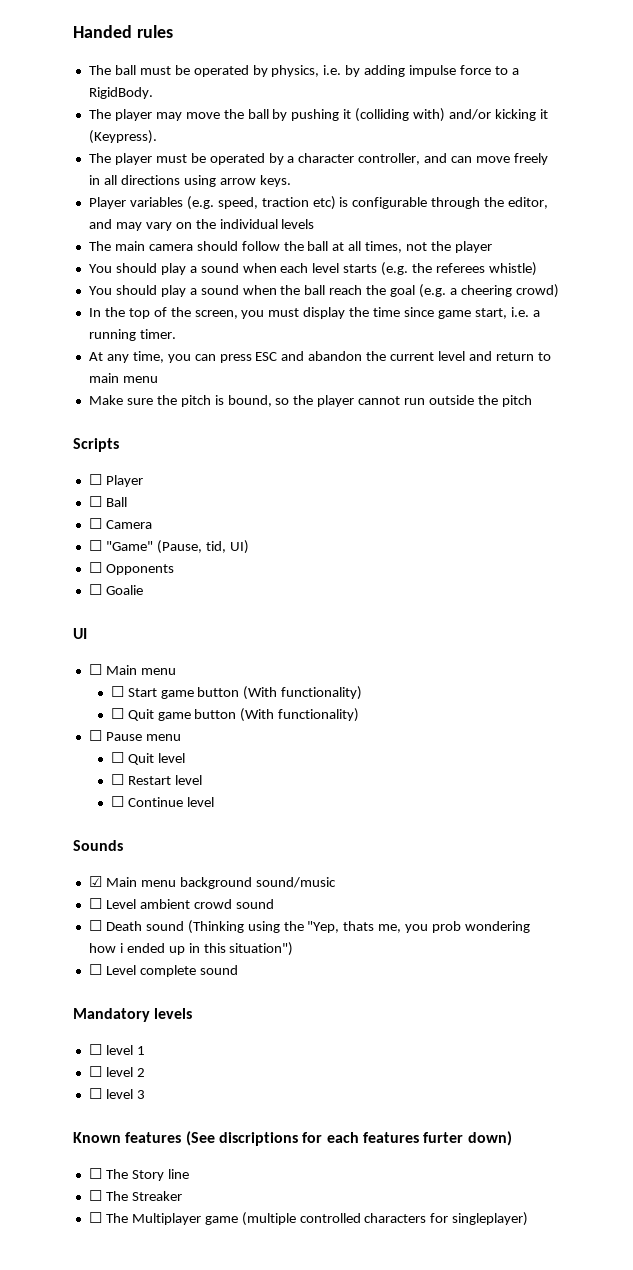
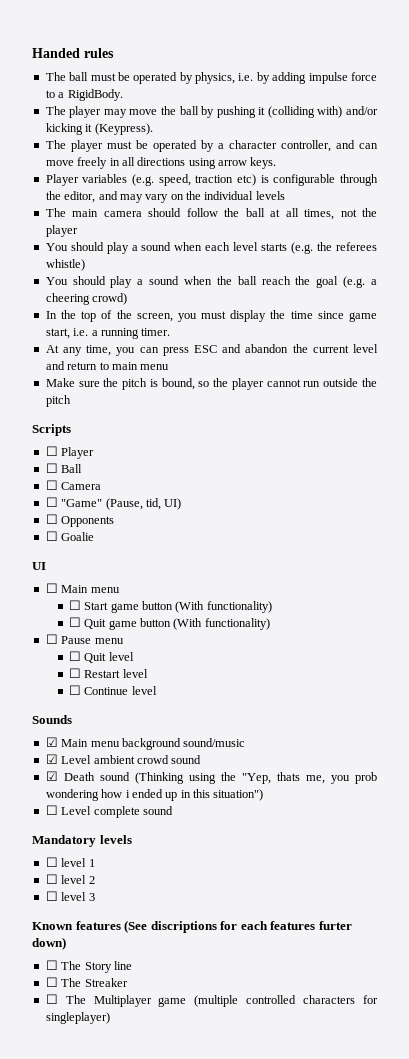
- ☐ Level ambient crowd sound
+ ☑ Level ambient crowd sound
- ☐ Death sound (Thinking using the "Yep, thats me, you prob wondering how i ended up in this situation")
+ ☑ Death sound (Thinking using the "Yep, thats me, you prob wondering how i ended up in this situation")

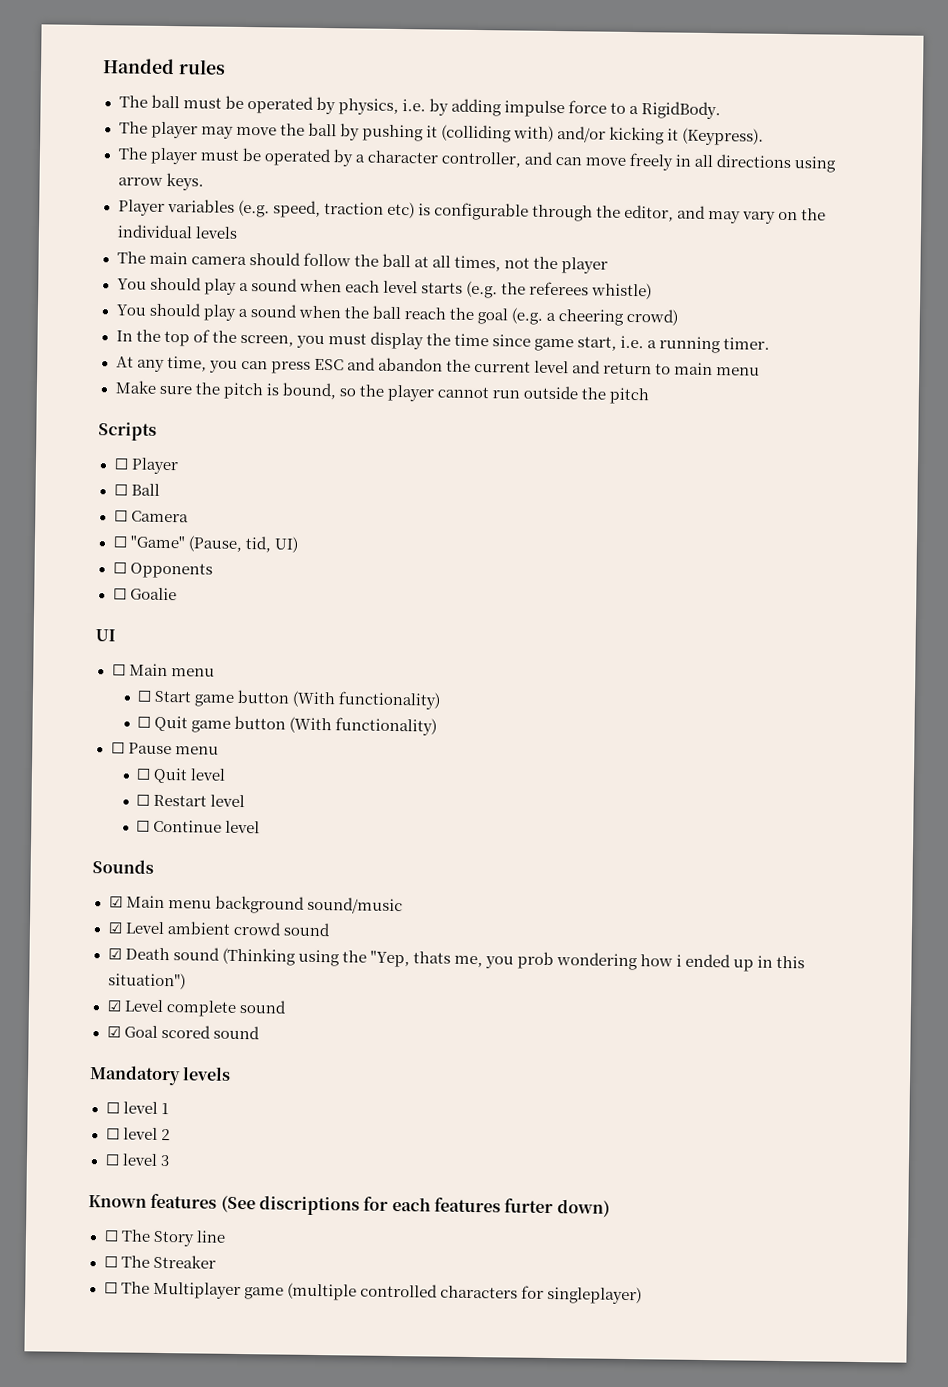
- ☐ Level complete sound
+ ☑ Level complete sound
+ ☑ Goal scored sound

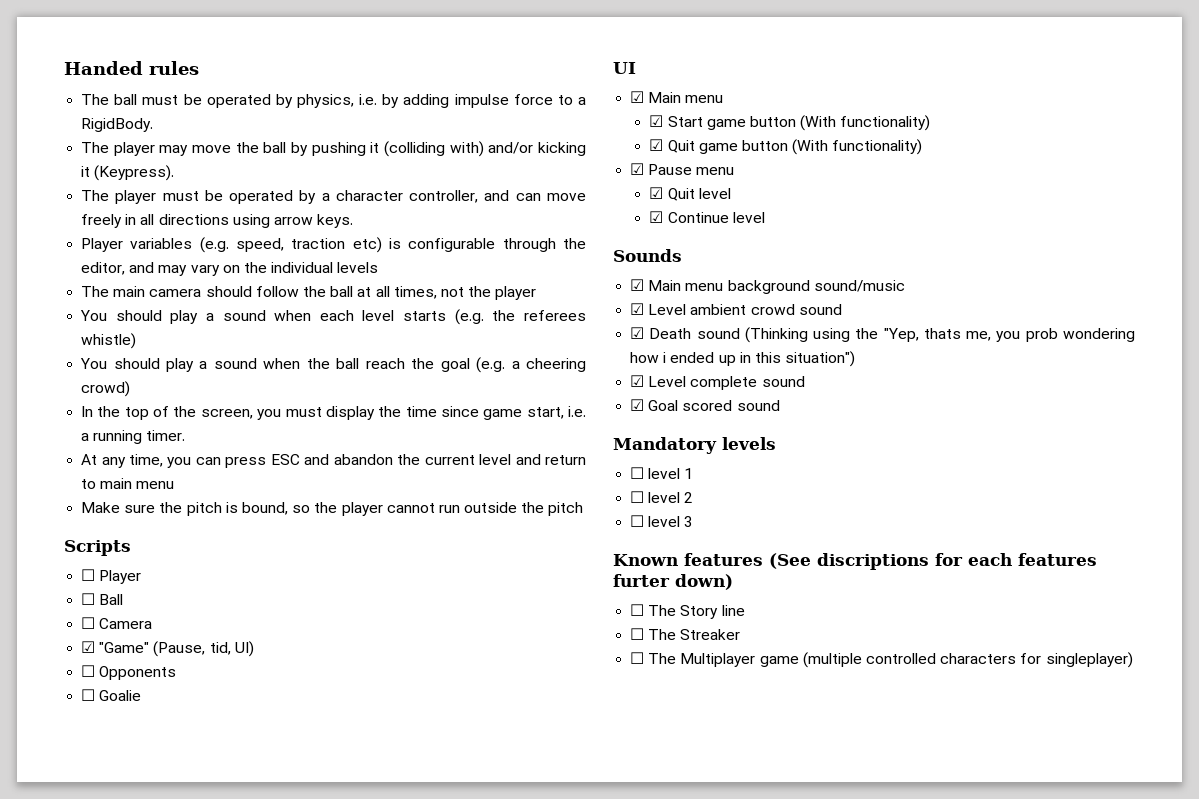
- ☐ "Game" (Pause, tid, UI)
+ ☑ "Game" (Pause, tid, UI)
  UI
- ☐ Main menu
+ ☑ Main menu
- ☐ Start game button (With functionality)
+ ☑ Start game button (With functionality)
- ☐ Quit game button (With functionality)
+ ☑ Quit game button (With functionality)
- ☐ Pause menu
+ ☑ Pause menu
- ☐ Quit level
+ ☑ Quit level
- ☐ Restart level
- ☐ Continue level
+ ☑ Continue level

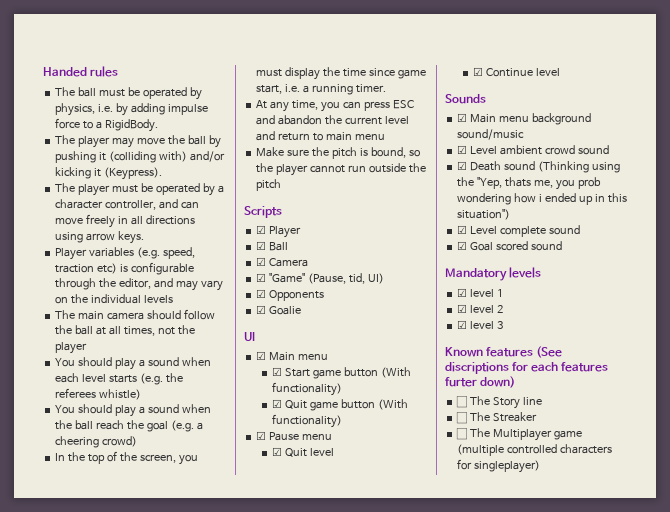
- ☐ Player
+ ☑ Player
- ☐ Ball
+ ☑ Ball
- ☐ Camera
+ ☑ Camera
- ☐ Opponents
+ ☑ Opponents
- ☐ Goalie
+ ☑ Goalie
- ☐ level 1
+ ☑ level 1
- ☐ level 2
+ ☑ level 2
- ☐ level 3
+ ☑ level 3

